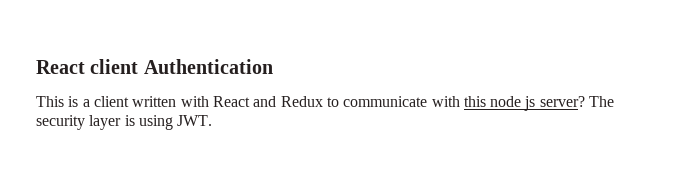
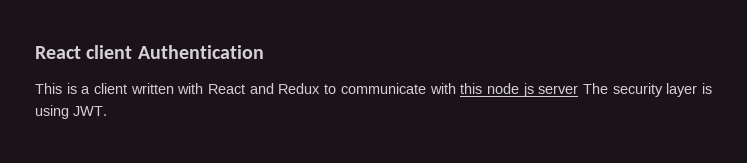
- This is a client written with React and Redux to communicate with this node js server? The security layer is using JWT.
+ This is a client written with React and Redux to communicate with this node js server The security layer is using JWT.

